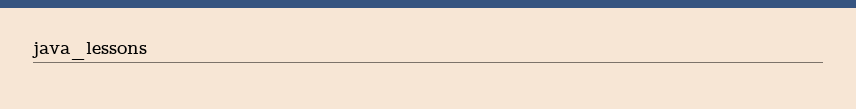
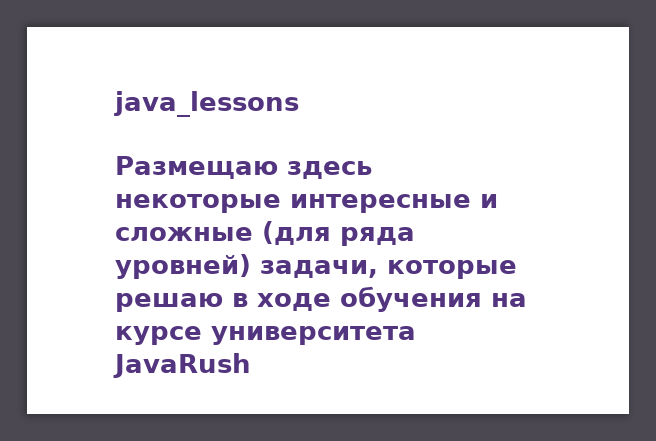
+ Размещаю здесь некоторые интересные и сложные (для ряда уровней) задачи, которые решаю в ходе обучения на курсе университета JavaRush

